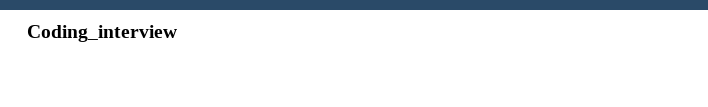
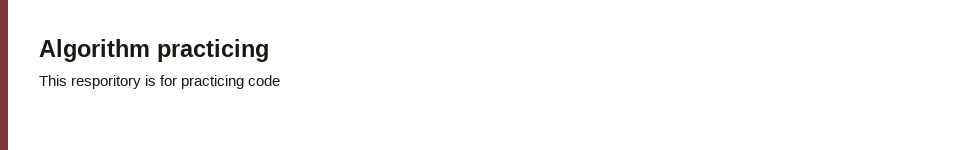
- Coding_interview
+ Algorithm practicing
+ This resporitory is for practicing code

